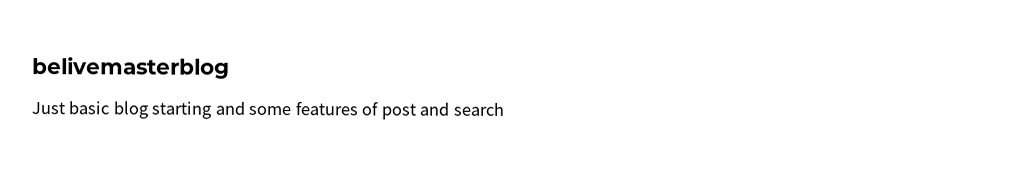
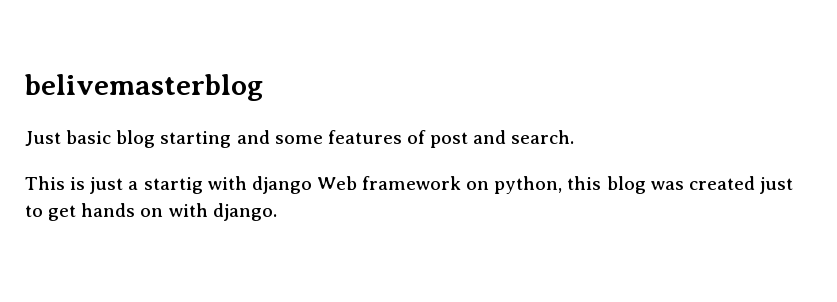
- Just basic blog starting and some features of post and search
+ Just basic blog starting and some features of post and search.
+ This is just a startig with django Web framework on python, this blog was created just to get hands on with django.

